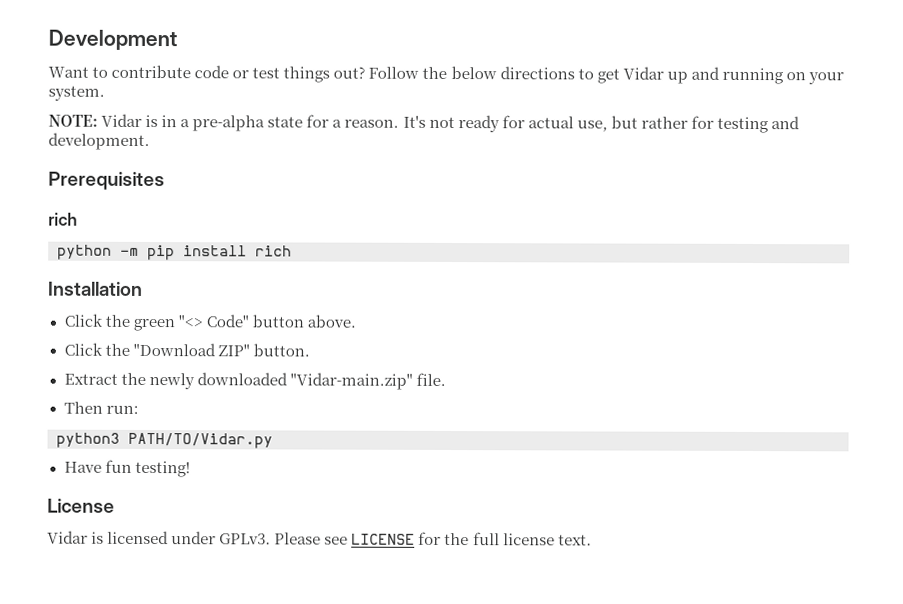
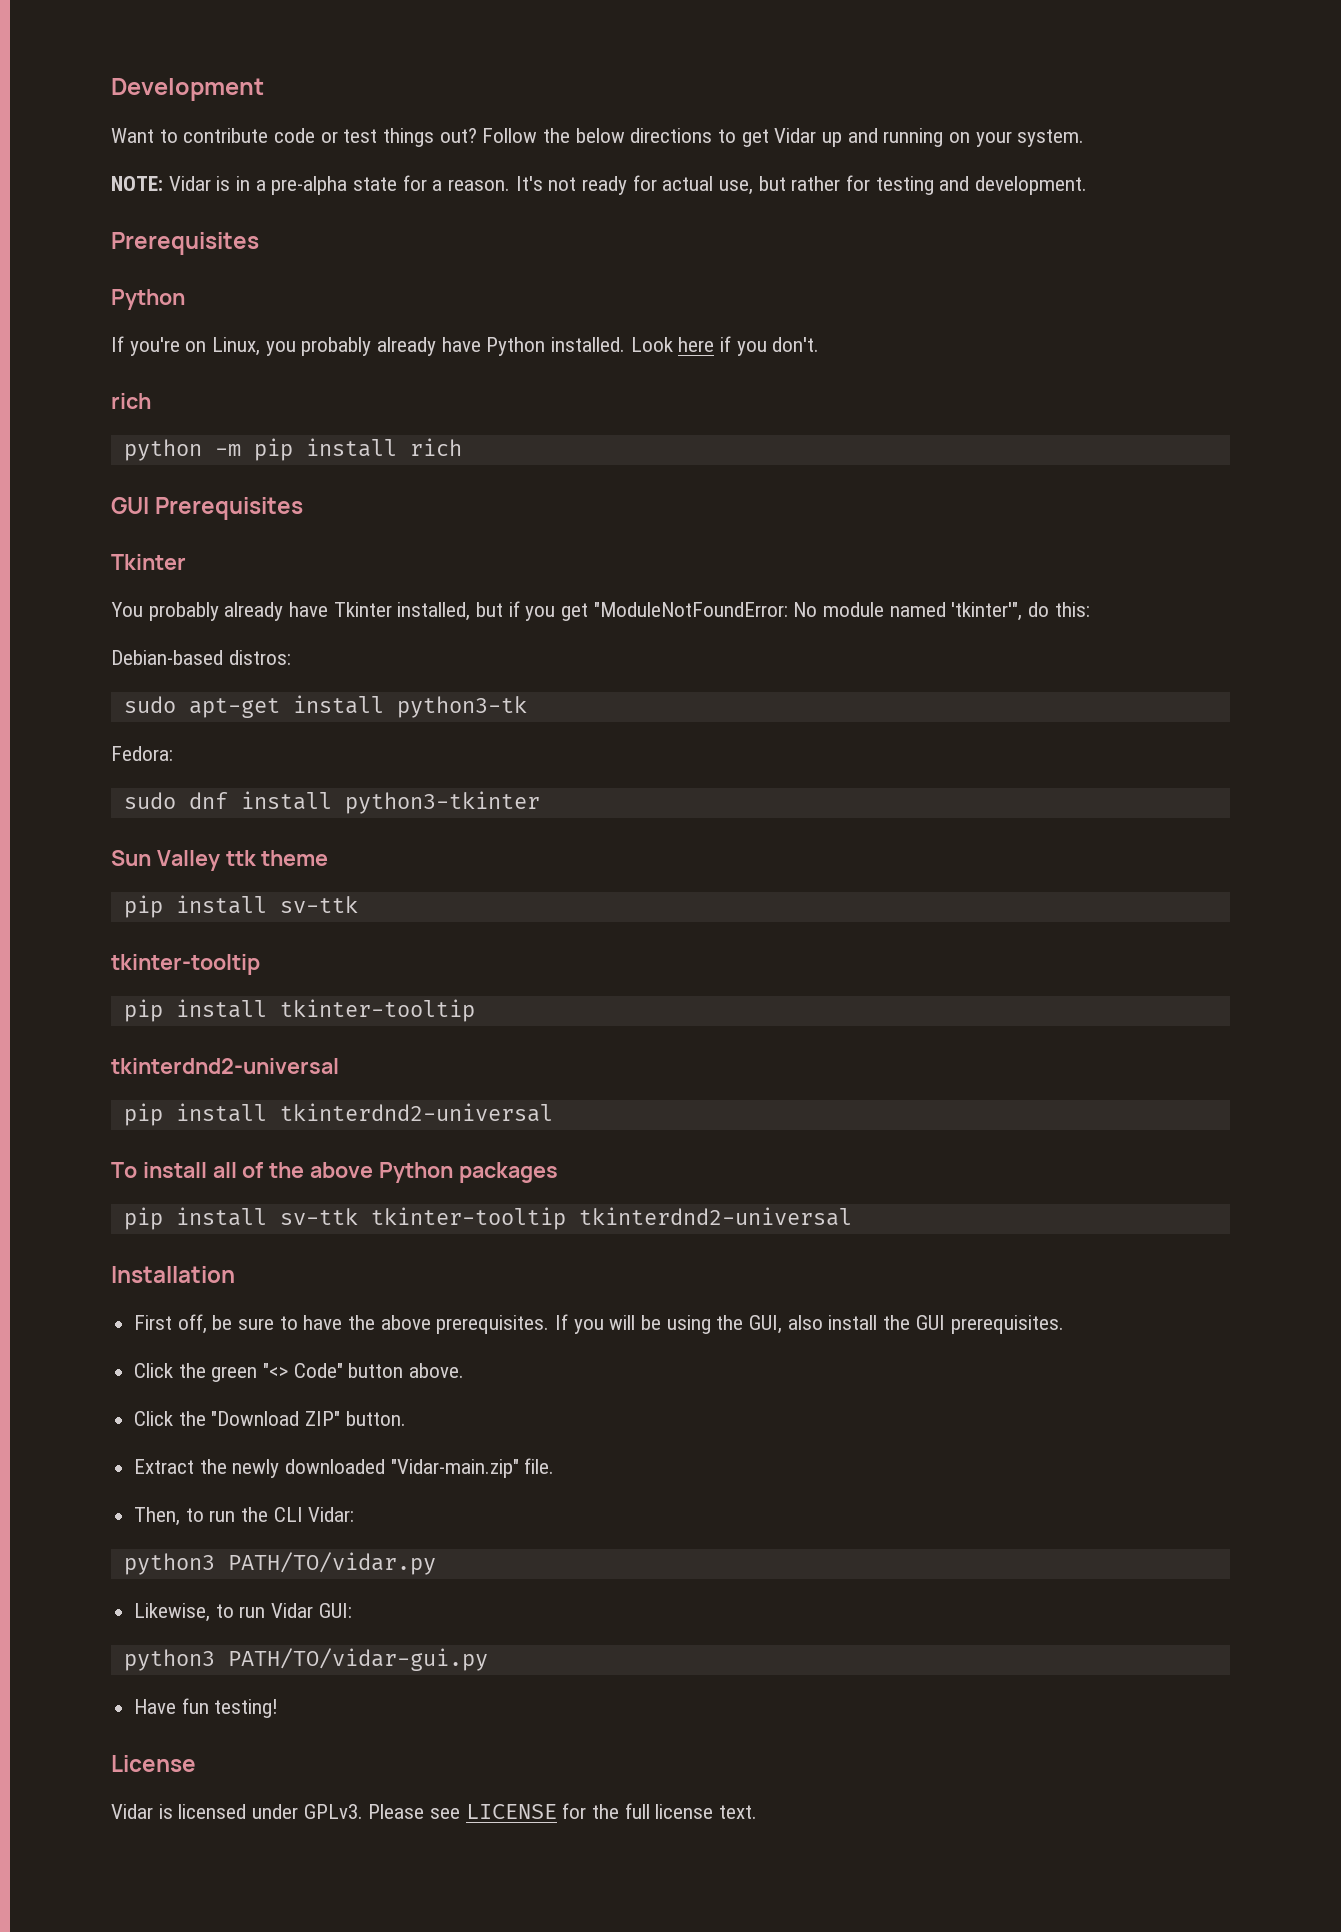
  It's not ready for actual use, but rather for testing and development.
  Prerequisites
+ Python
+ If you're on Linux, you probably already have Python installed. Look here if you don't.
+ GUI Prerequisites
+ Tkinter
+ You probably already have Tkinter installed, but if you get "ModuleNotFoundError: No module named 'tkinter'", do this:
+ Debian-based distros:
+ sudo apt-get install python3-tk
+ Fedora:
+ sudo dnf install python3-tkinter
+ Sun Valley ttk theme
+ pip install sv-ttk
+ tkinter-tooltip
+ pip install tkinter-tooltip
+ tkinterdnd2-universal
+ pip install tkinterdnd2-universal
+ To install all of the above Python packages
+ pip install sv-ttk tkinter-tooltip tkinterdnd2-universal
  Installation
+ First off, be sure to have the above prerequisites. If you will be using the GUI, also install the GUI prerequisites.
- Then run:
- python3 PATH/TO/Vidar.py
+ Then, to run the CLI Vidar:
+ python3 PATH/TO/vidar.py
+ Likewise, to run Vidar GUI:
+ python3 PATH/TO/vidar-gui.py

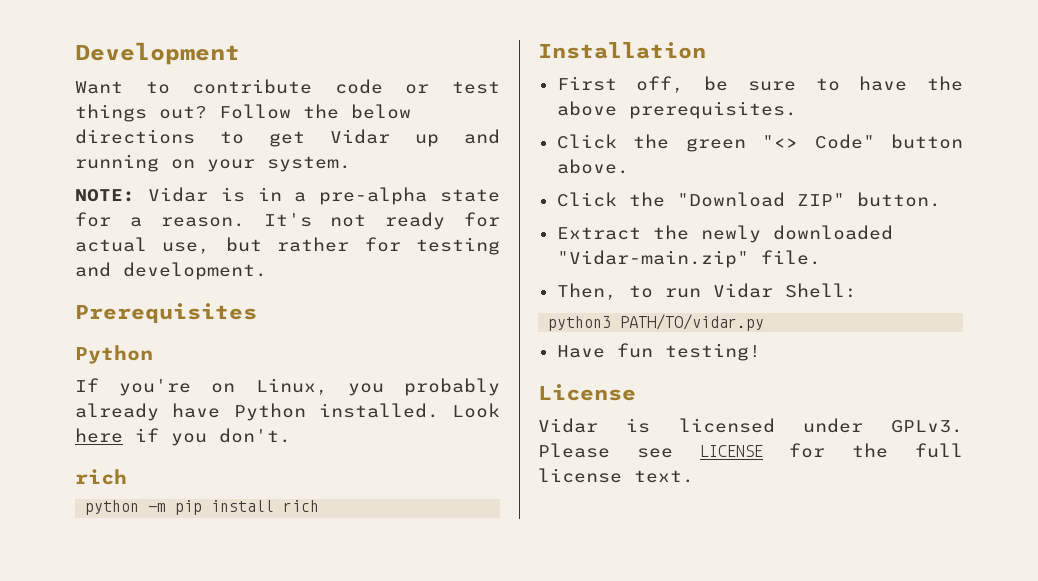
- GUI Prerequisites
- Tkinter
- You probably already have Tkinter installed, but if you get "ModuleNotFoundError: No module named 'tkinter'", do this:
- Debian-based distros:
- sudo apt-get install python3-tk
- Fedora:
- sudo dnf install python3-tkinter
- Sun Valley ttk theme
- pip install sv-ttk
- tkinter-tooltip
- pip install tkinter-tooltip
- tkinterdnd2-universal
- pip install tkinterdnd2-universal
- To install all of the above Python packages
- pip install sv-ttk tkinter-tooltip tkinterdnd2-universal
- If you will be using the GUI, also install the GUI prerequisites.
- Then, to run the CLI Vidar:
+ Then, to run Vidar Shell:
- Likewise, to run Vidar GUI:
- python3 PATH/TO/vidar-gui.py

